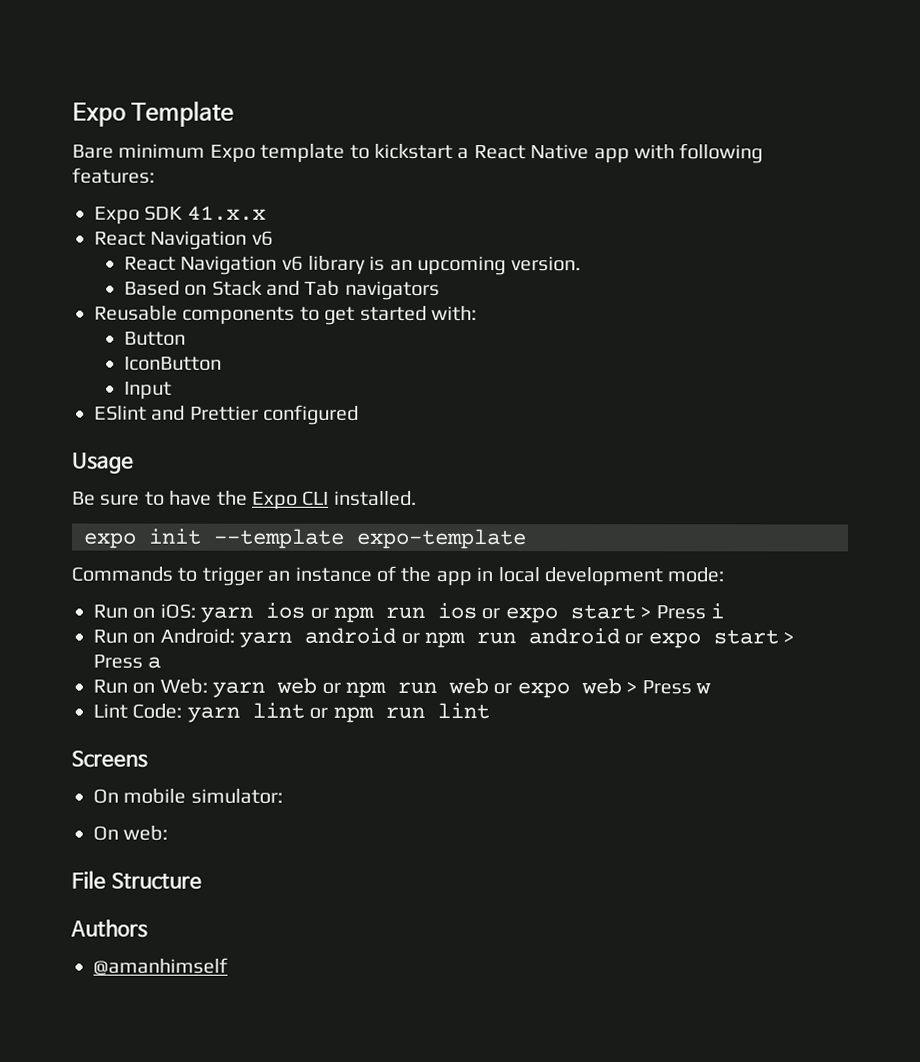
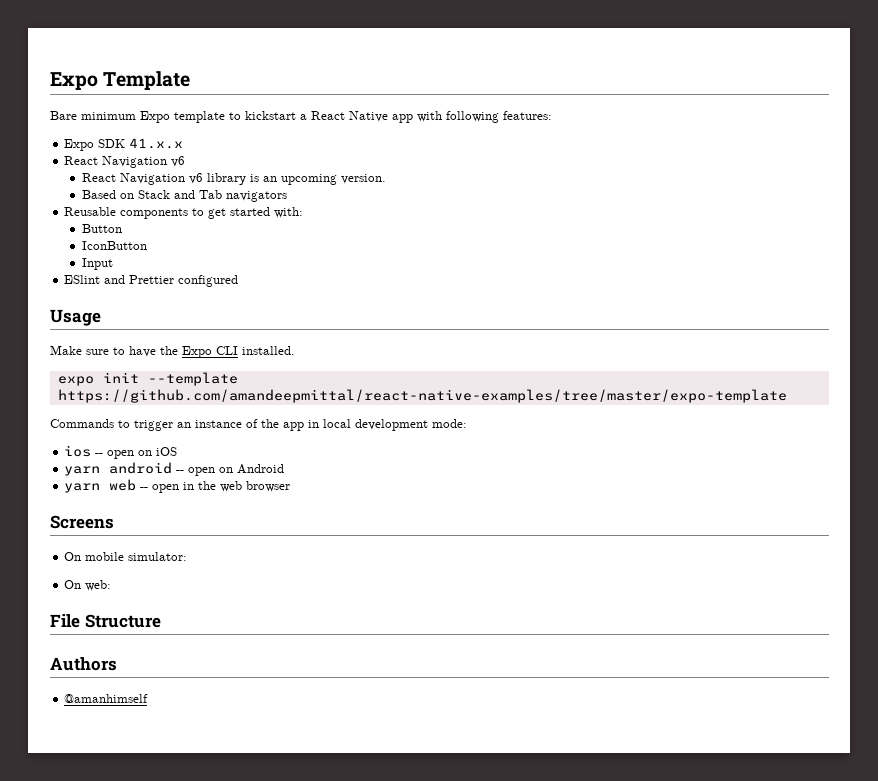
- Be sure to have the Expo CLI installed.
+ Make sure to have the Expo CLI installed.
- expo init --template expo-template
+ expo init --template https://github.com/amandeepmittal/react-native-examples/tree/master/expo-template
- Run on iOS: yarn ios or npm run ios or expo start > Press i
- Run on Android: yarn android or npm run android or expo start > Press a
- Run on Web: yarn web or npm run web or expo web > Press w
- Lint Code: yarn lint or npm run lint
+ ios -- open on iOS
+ yarn android -- open on Android
+ yarn web -- open in the web browser

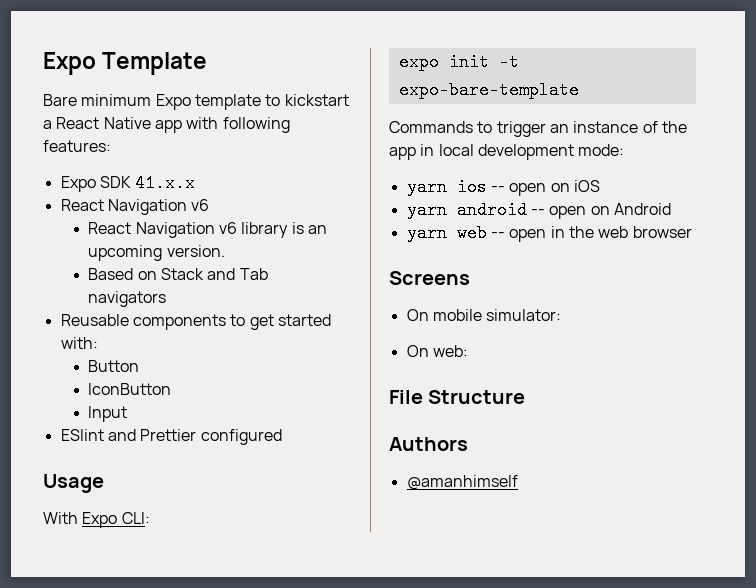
- Make sure to have the Expo CLI installed.
+ With Expo CLI:
- expo init --template https://github.com/amandeepmittal/react-native-examples/tree/master/expo-template
+ expo init -t expo-bare-template
- ios -- open on iOS
+ yarn ios -- open on iOS

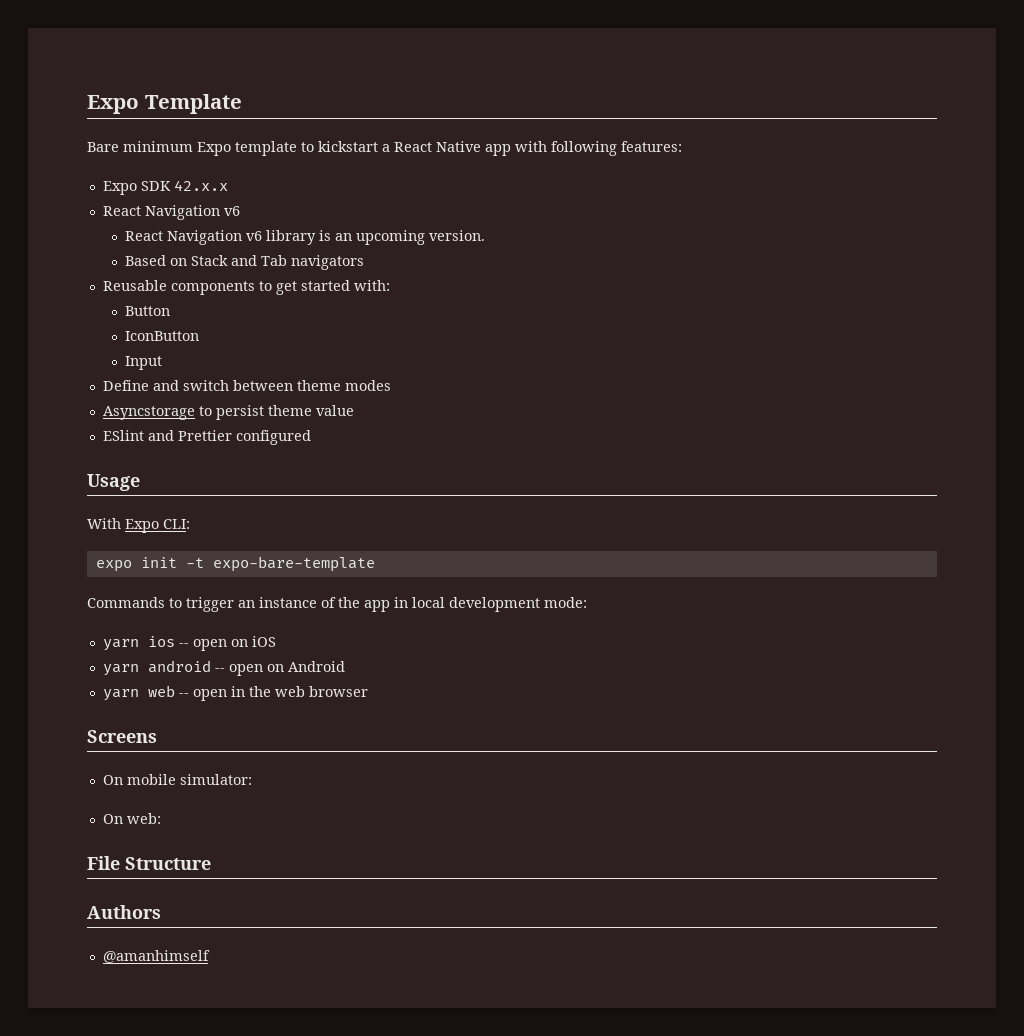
- Expo SDK 41.x.x
+ Expo SDK 42.x.x
+ Define and switch between theme modes
+ Asyncstorage to persist theme value

